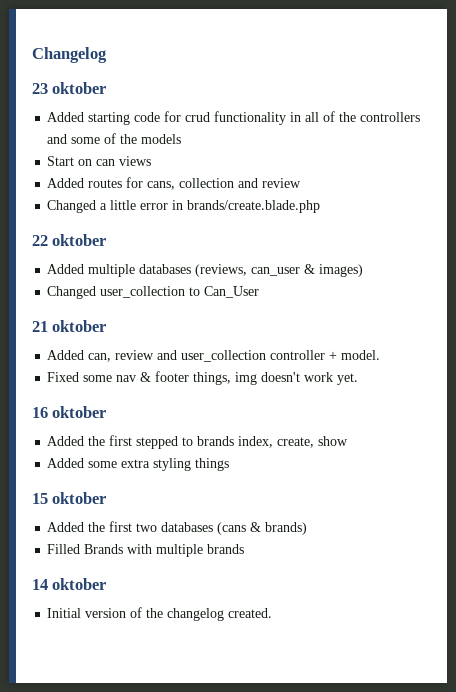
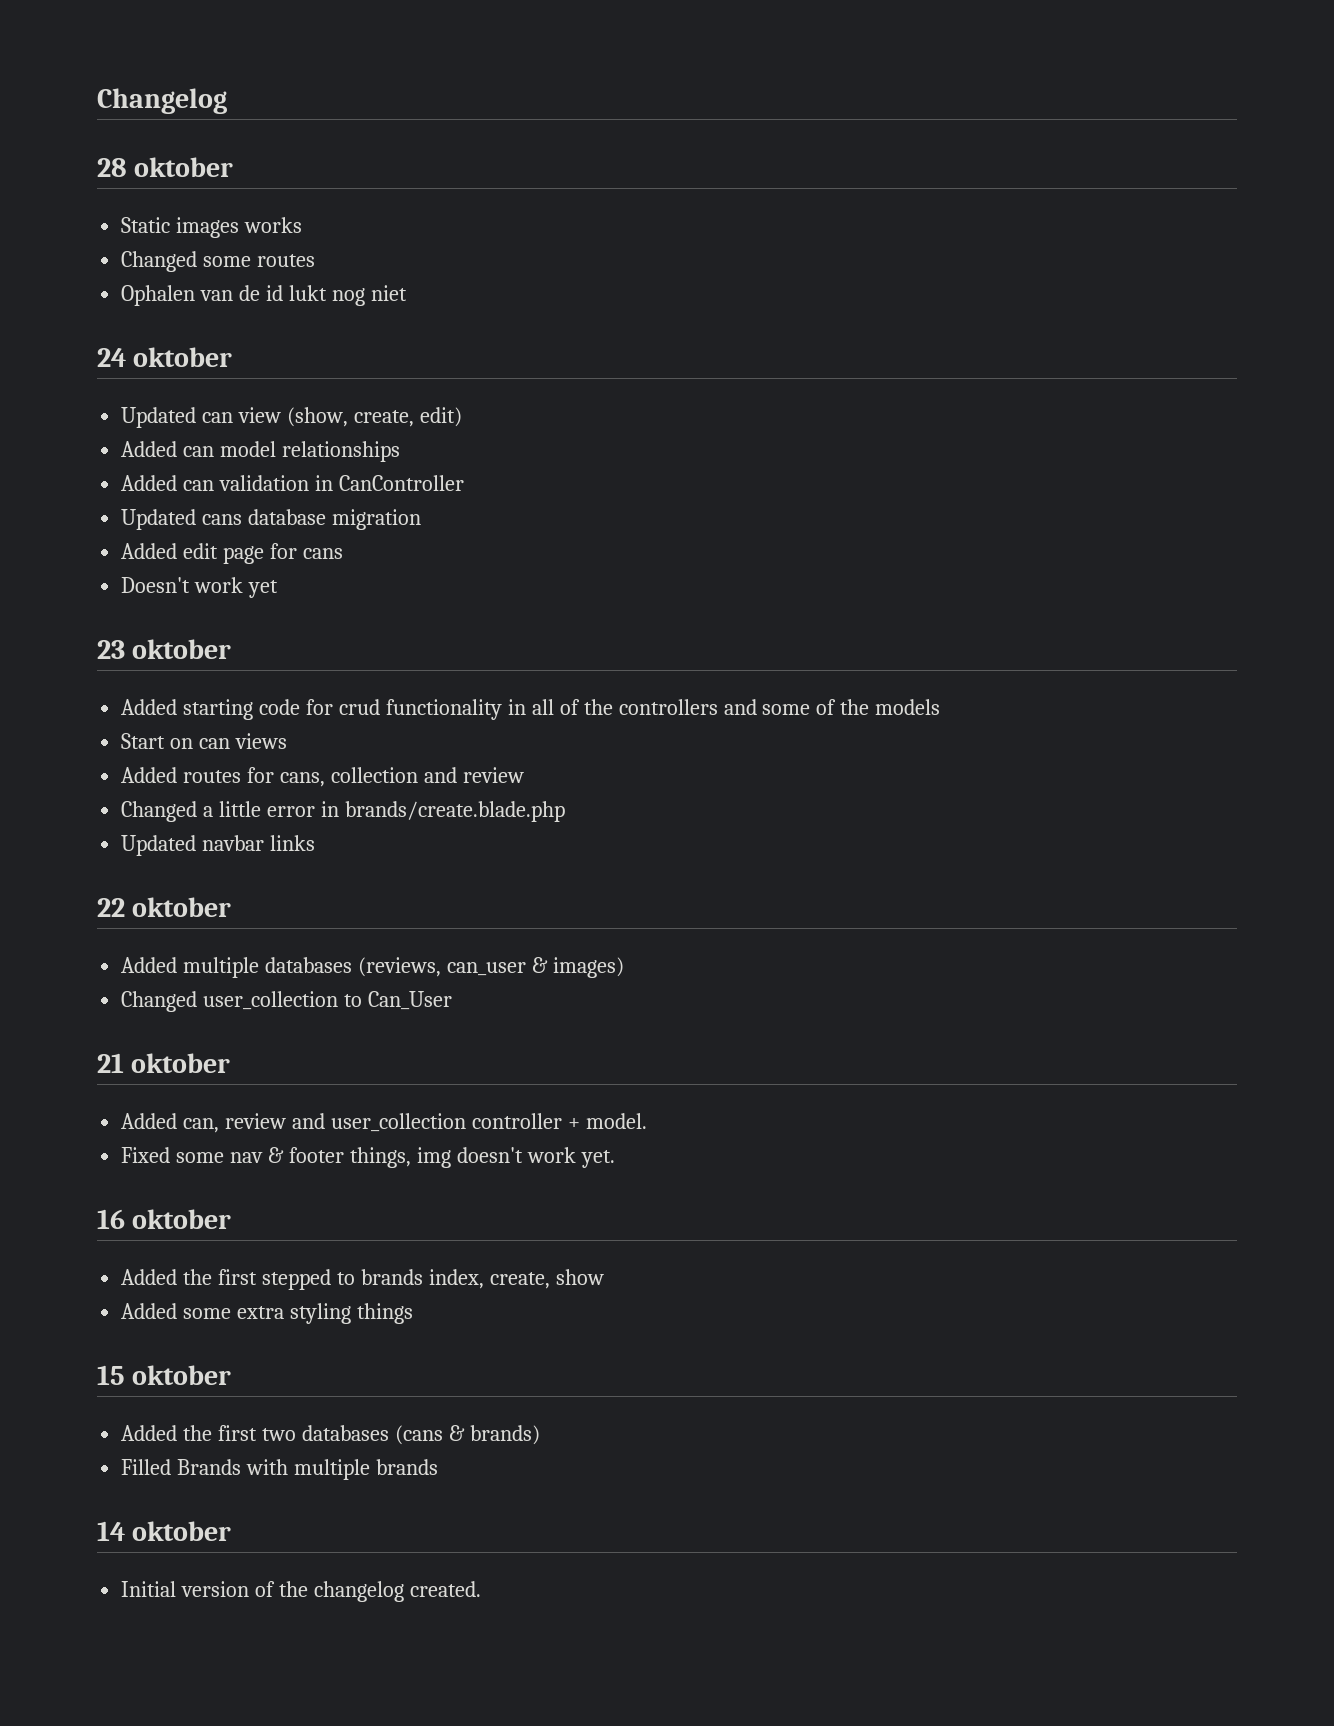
+ 28 oktober
+ Static images works
+ Changed some routes
+ Ophalen van de id lukt nog niet
+ 24 oktober
+ Updated can view (show, create, edit)
+ Added can model relationships
+ Added can validation in CanController
+ Updated cans database migration
+ Added edit page for cans
+ Doesn't work yet
+ Updated navbar links

